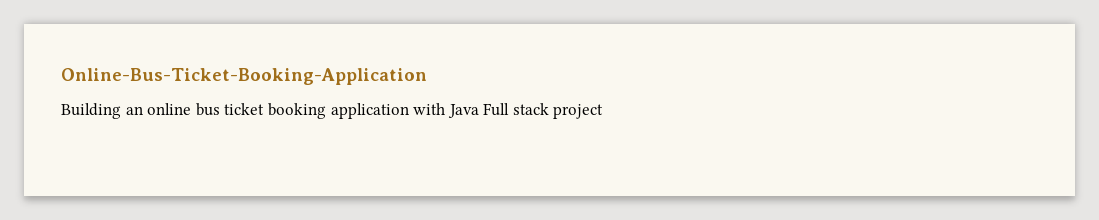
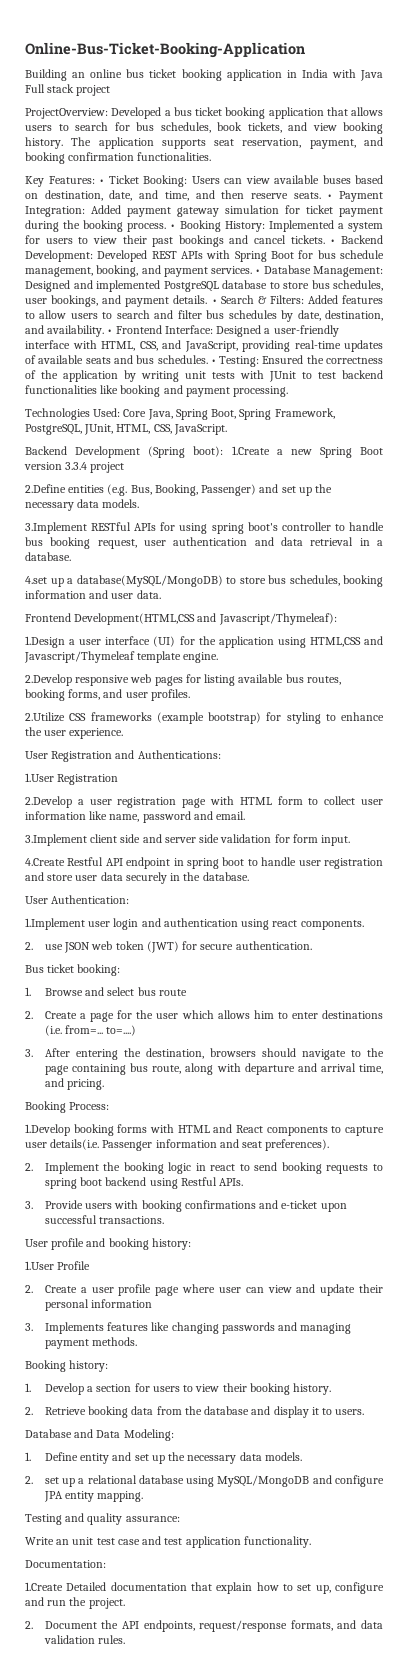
- Building an online bus ticket booking application with Java Full stack project
+ Building an online bus ticket booking application in India with Java Full stack project
+ ProjectOverview: Developed a bus ticket booking application that allows users to search for bus schedules, book tickets, and view booking history. The application supports seat reservation, payment, and booking confirmation functionalities.
+ Key Features: • Ticket Booking: Users can view available buses based on destination, date, and time, and then reserve seats. • Payment Integration: Added payment gateway simulation for ticket payment during the booking process. • Booking History: Implemented a system for users to view their past bookings and cancel tickets. • Backend Development: Developed REST APIs with Spring Boot for bus schedule management, booking, and payment services. • Database Management: Designed and implemented PostgreSQL database to store bus schedules, user bookings, and payment details. • Search & Filters: Added features to allow users to search and filter bus schedules by date, destination, and availability. • Frontend Interface: Designed a user-friendly interface with HTML, CSS, and JavaScript, providing real-time updates of available seats and bus schedules. • Testing: Ensured the correctness of the application by writing unit tests with JUnit to test backend functionalities like booking and payment processing.
+ Technologies Used: Core Java, Spring Boot, Spring Framework, PostgreSQL, JUnit, HTML, CSS, JavaScript.
+ Backend Development (Spring boot): 1.Create a new Spring Boot version 3.3.4 project
+ 2.Define entities (e.g. Bus, Booking, Passenger) and set up the necessary data models.
+ 3.Implement RESTful APIs for using spring boot's controller to handle bus booking request, user authentication and data retrieval in a database.
+ 4.set up a database(MySQL/MongoDB) to store bus schedules, booking information and user data.
+ Frontend Development(HTML,CSS and Javascript/Thymeleaf):
+ 1.Design a user interface (UI) for the application using HTML,CSS and Javascript/Thymeleaf template engine.
+ 2.Develop responsive web pages for listing available bus routes, booking forms, and user profiles.
+ 2.Utilize CSS frameworks (example bootstrap) for styling to enhance the user experience.
+ User Registration and Authentications:
+ 1.User Registration
+ 2.Develop a user registration page with HTML form to collect user information like name, password and email.
+ 3.Implement client side and server side validation for form input.
+ 4.Create Restful API endpoint in spring boot to handle user registration and store user data securely in the database.
+ User Authentication:
+ 1.Implement user login and authentication using react components.
+ 2. use JSON web token (JWT) for secure authentication.
+ Bus ticket booking:
+ 1. Browse and select bus route
+ 2. Create a page for the user which allows him to enter destinations (i.e. from=... to=....)
+ 3. After entering the destination, browsers should navigate to the page containing bus route, along with departure and arrival time, and pricing.
+ Booking Process:
+ 1.Develop booking forms with HTML and React components to capture user details(i.e. Passenger information and seat preferences).
+ 2. Implement the booking logic in react to send booking requests to spring boot backend using Restful APIs.
+ 3. Provide users with booking confirmations and e-ticket upon successful transactions.
+ User profile and booking history:
+ 1.User Profile
+ 2. Create a user profile page where user can view and update their personal information
+ 3. Implements features like changing passwords and managing payment methods.
+ Booking history:
+ 1. Develop a section for users to view their booking history.
+ 2. Retrieve booking data from the database and display it to users.
+ Database and Data Modeling:
+ 1. Define entity and set up the necessary data models.
+ 2. set up a relational database using MySQL/MongoDB and configure JPA entity mapping.
+ Testing and quality assurance:
+ Write an unit test case and test application functionality.
+ Documentation:
+ 1.Create Detailed documentation that explain how to set up, configure and run the project.
+ 2. Document the API endpoints, request/response formats, and data validation rules.

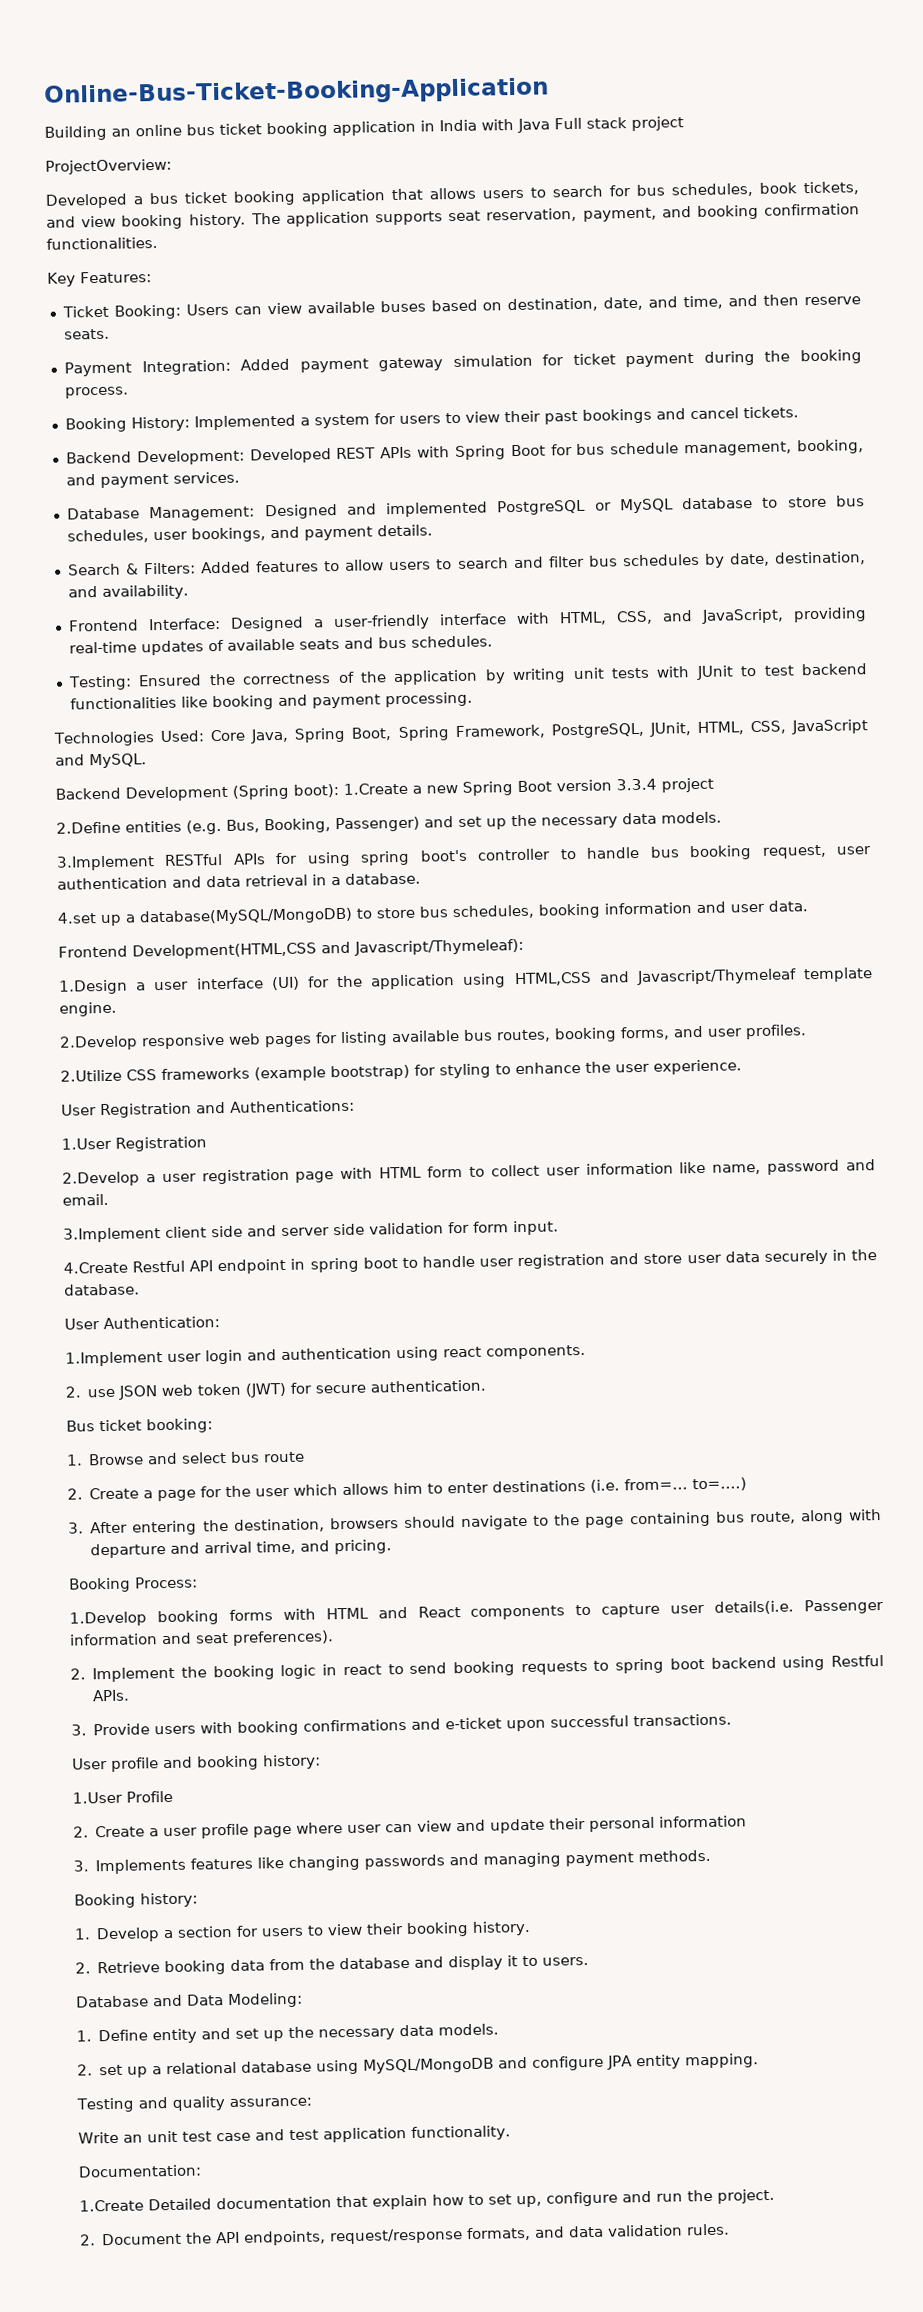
- ProjectOverview: Developed a bus ticket booking application that allows users to search for bus schedules, book tickets, and view booking history.
+ ProjectOverview:
+ Developed a bus ticket booking application that allows users to search for bus schedules, book tickets, and view booking history.
- Key Features: • Ticket Booking:
+ Key Features:
+ Ticket Booking:
- Users can view available buses based on destination, date, and time, and then reserve seats. • Payment Integration:
+ Users can view available buses based on destination, date, and time, and then reserve seats.
+ Payment Integration:
- Added payment gateway simulation for ticket payment during the booking process. • Booking History:
+ Added payment gateway simulation for ticket payment during the booking process.
+ Booking History:
- Implemented a system for users to view their past bookings and cancel tickets. • Backend Development:
+ Implemented a system for users to view their past bookings and cancel tickets.
+ Backend Development:
- Developed REST APIs with Spring Boot for bus schedule management, booking, and payment services. • Database Management:
+ Developed REST APIs with Spring Boot for bus schedule management, booking, and payment services.
+ Database Management:
- Designed and implemented PostgreSQL database to store bus schedules, user bookings, and payment details. • Search & Filters:
+ Designed and implemented PostgreSQL or MySQL database to store bus schedules, user bookings, and payment details.
+ Search & Filters:
- Added features to allow users to search and filter bus schedules by date, destination, and availability. • Frontend Interface:
+ Added features to allow users to search and filter bus schedules by date, destination, and availability.
+ Frontend Interface:
- Designed a user-friendly interface with HTML, CSS, and JavaScript, providing real-time updates of available seats and bus schedules. • Testing:
+ Designed a user-friendly interface with HTML, CSS, and JavaScript, providing real-time updates of available seats and bus schedules.
+ Testing:
- Technologies Used: Core Java, Spring Boot, Spring Framework, PostgreSQL, JUnit, HTML, CSS, JavaScript.
+ Technologies Used: Core Java, Spring Boot, Spring Framework, PostgreSQL, JUnit, HTML, CSS, JavaScript and MySQL.

